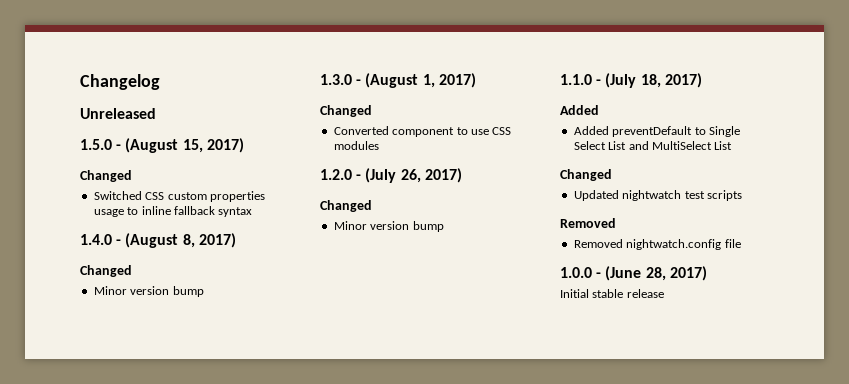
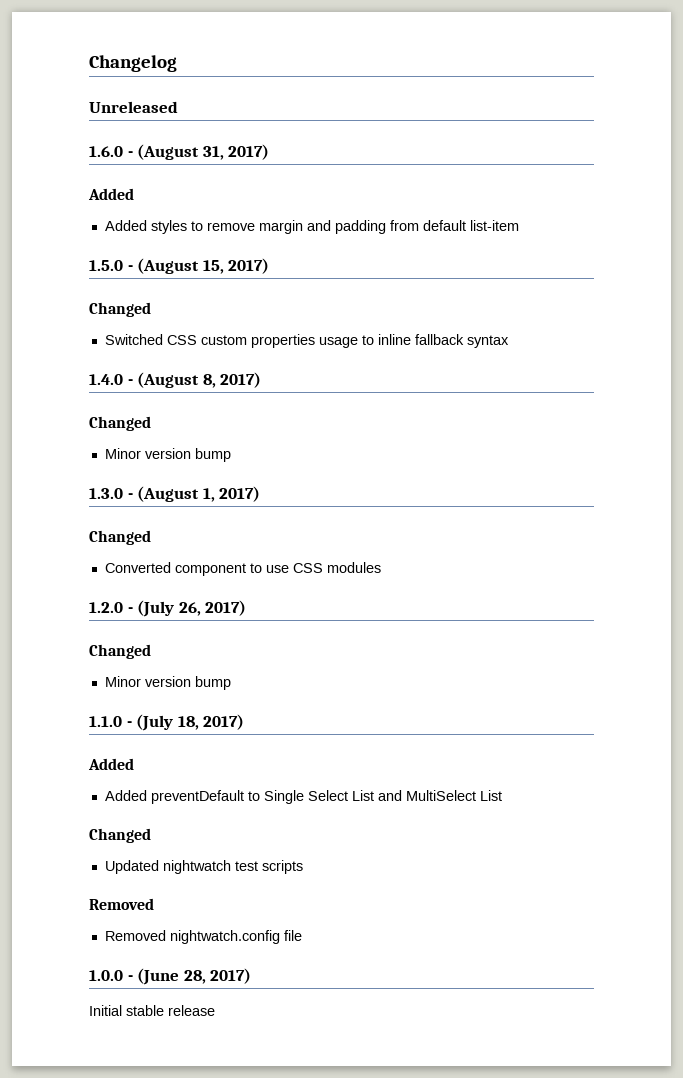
+ 1.6.0 - (August 31, 2017)
+ Added
+ Added styles to remove margin and padding from default list-item

